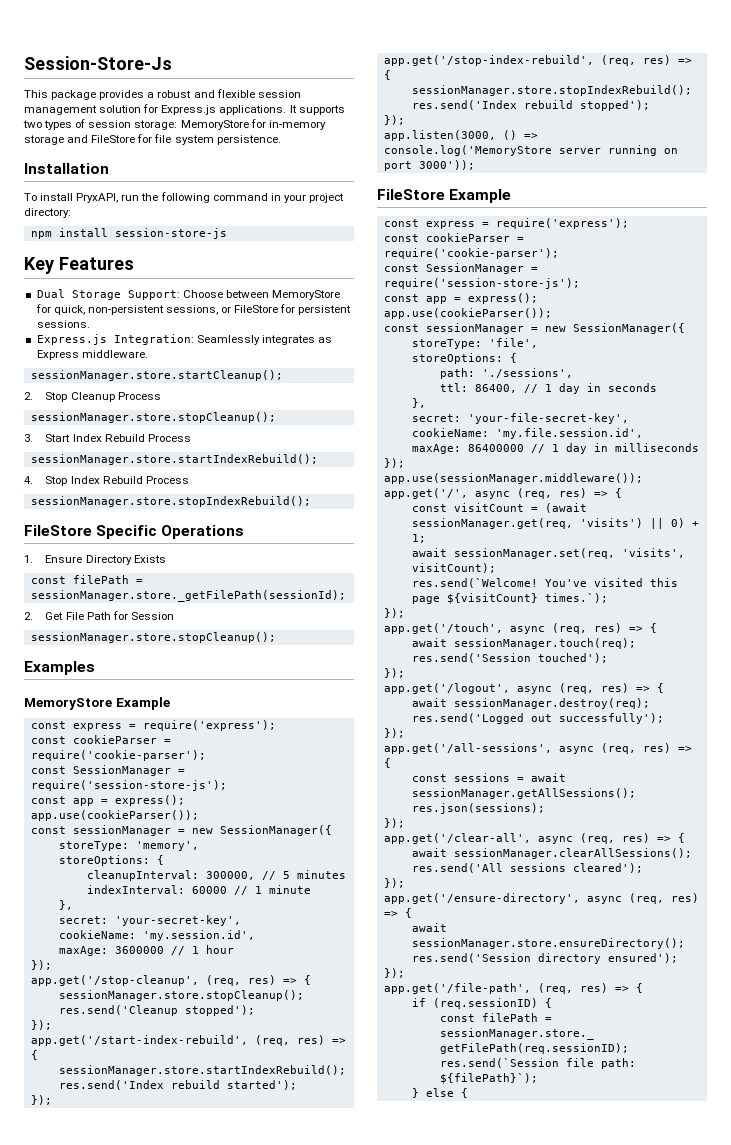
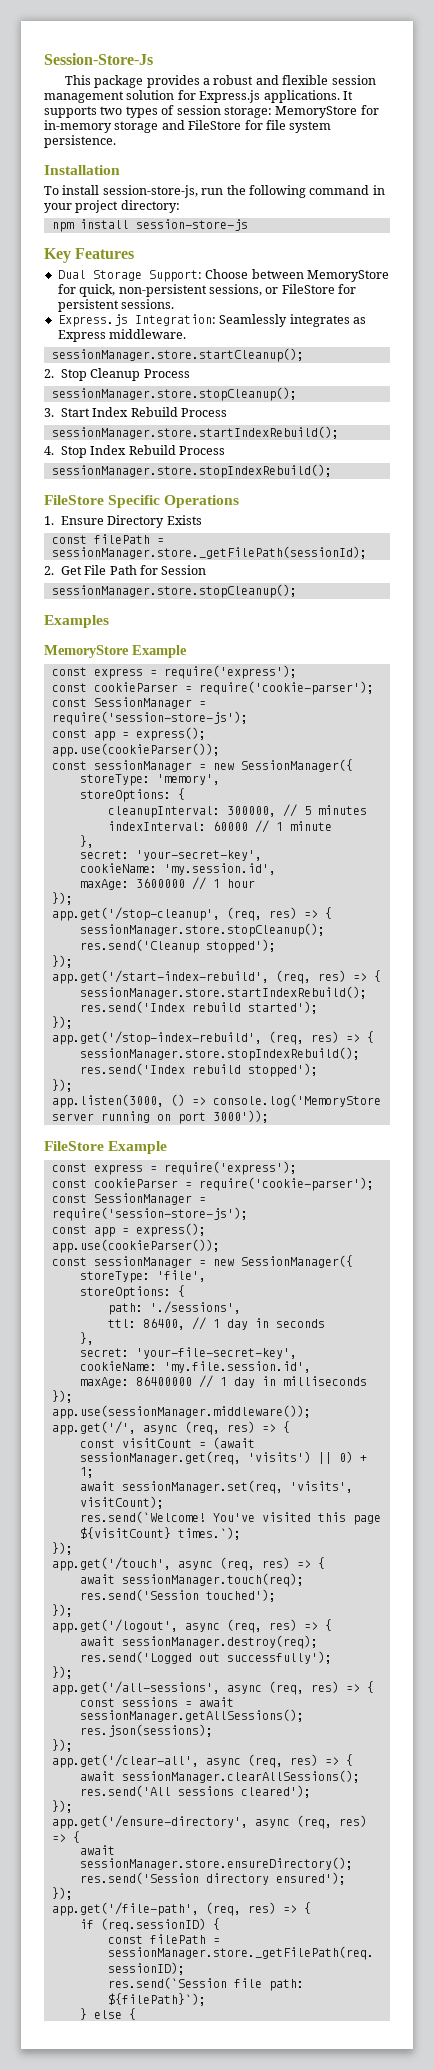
- To install PryxAPI, run the following command in your project directory:
+ To install session-store-js, run the following command in your project directory:

